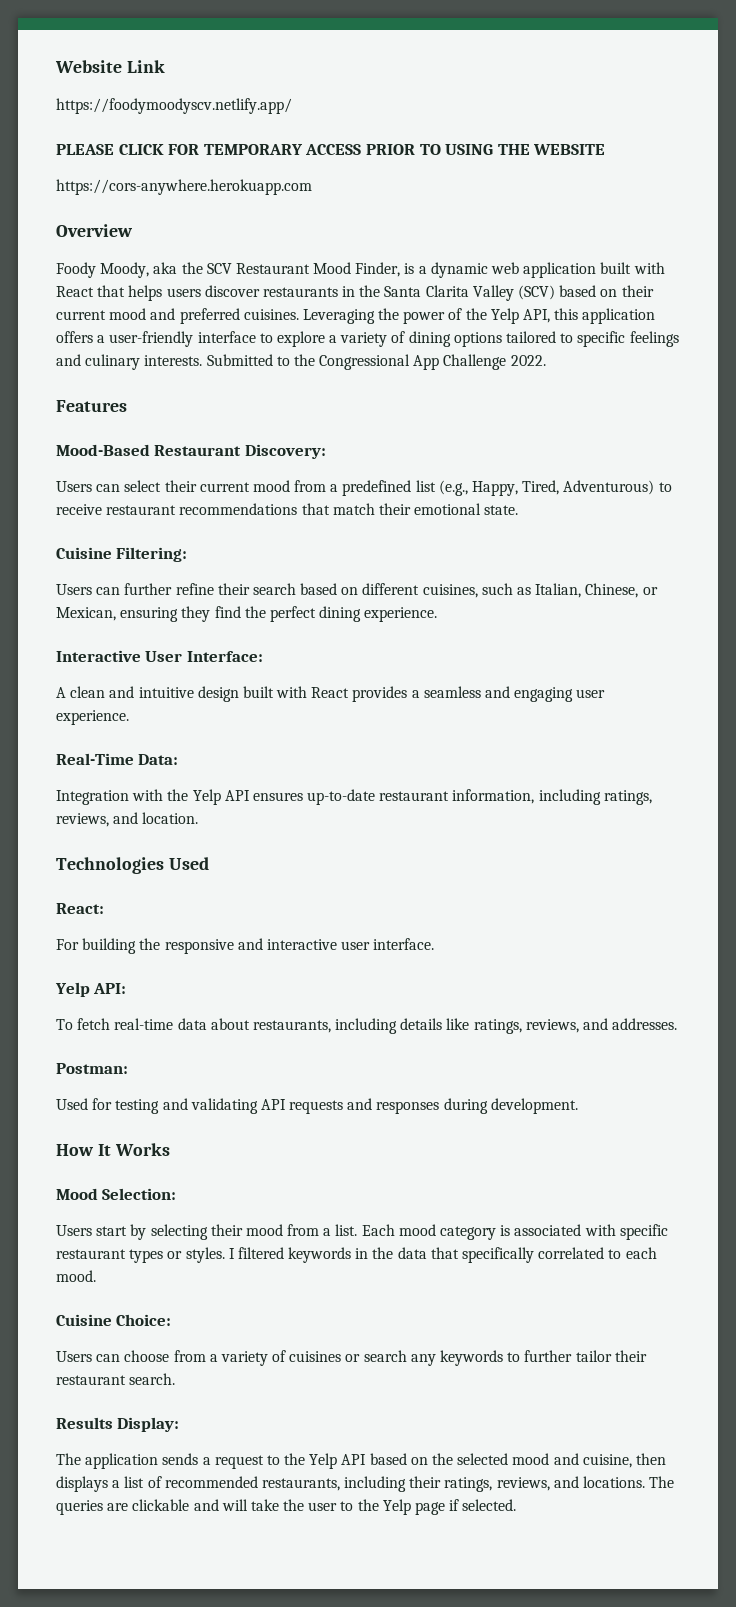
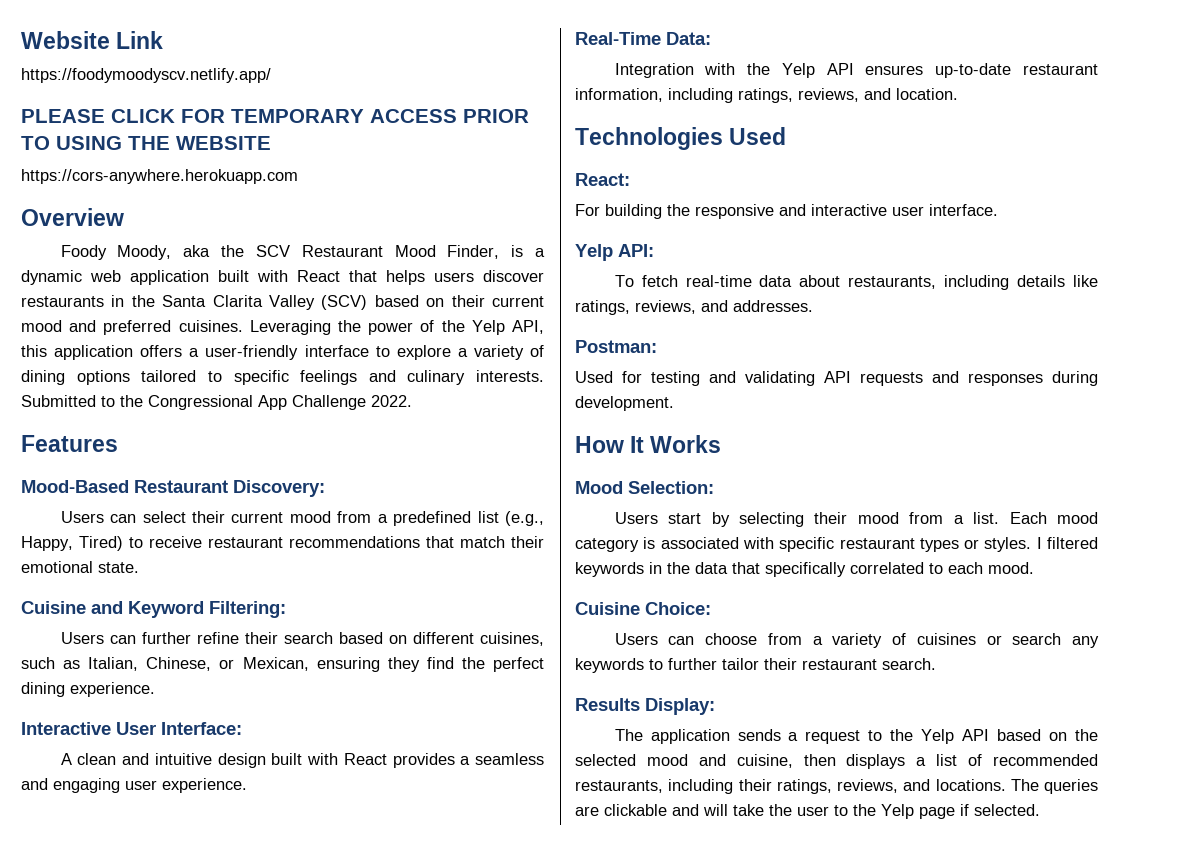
- Users can select their current mood from a predefined list (e.g., Happy, Tired, Adventurous) to receive restaurant recommendations that match their emotional state.
+ Users can select their current mood from a predefined list (e.g., Happy, Tired) to receive restaurant recommendations that match their emotional state.
- Cuisine Filtering:
+ Cuisine and Keyword Filtering:

